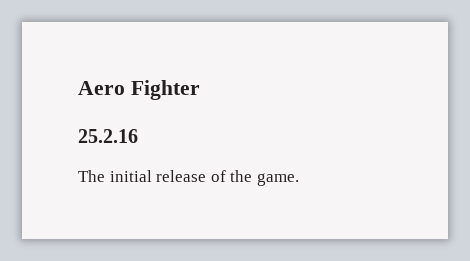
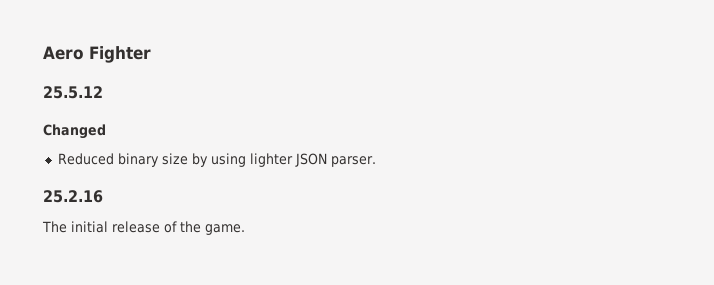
+ 25.5.12
+ Changed
+ Reduced binary size by using lighter JSON parser.

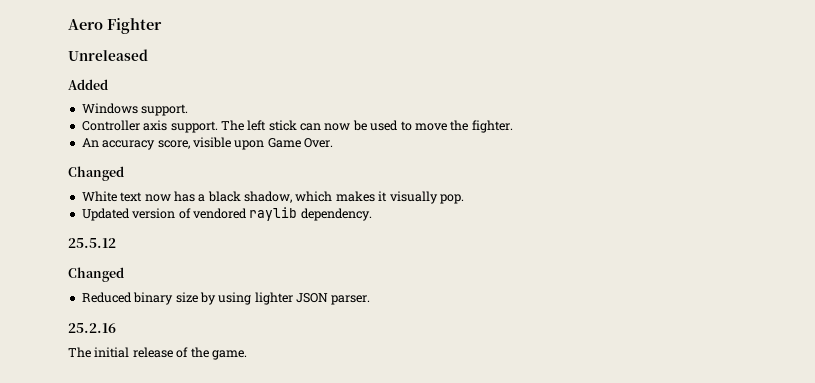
+ Unreleased
+ Added
+ Windows support.
+ Controller axis support. The left stick can now be used to move the fighter.
+ An accuracy score, visible upon Game Over.
+ Changed
+ White text now has a black shadow, which makes it visually pop.
+ Updated version of vendored raylib dependency.

